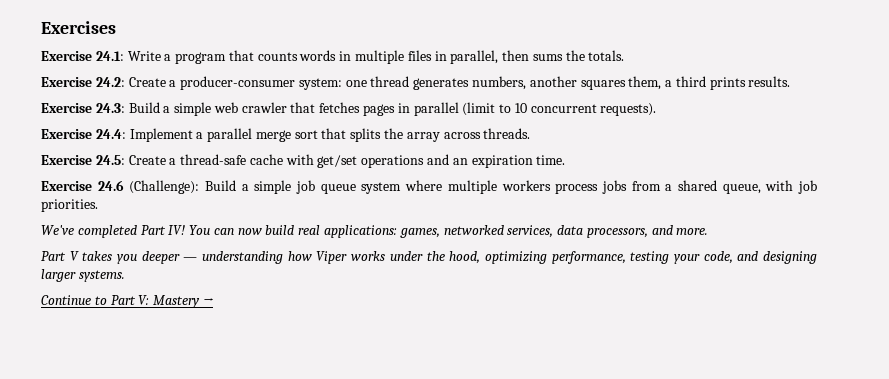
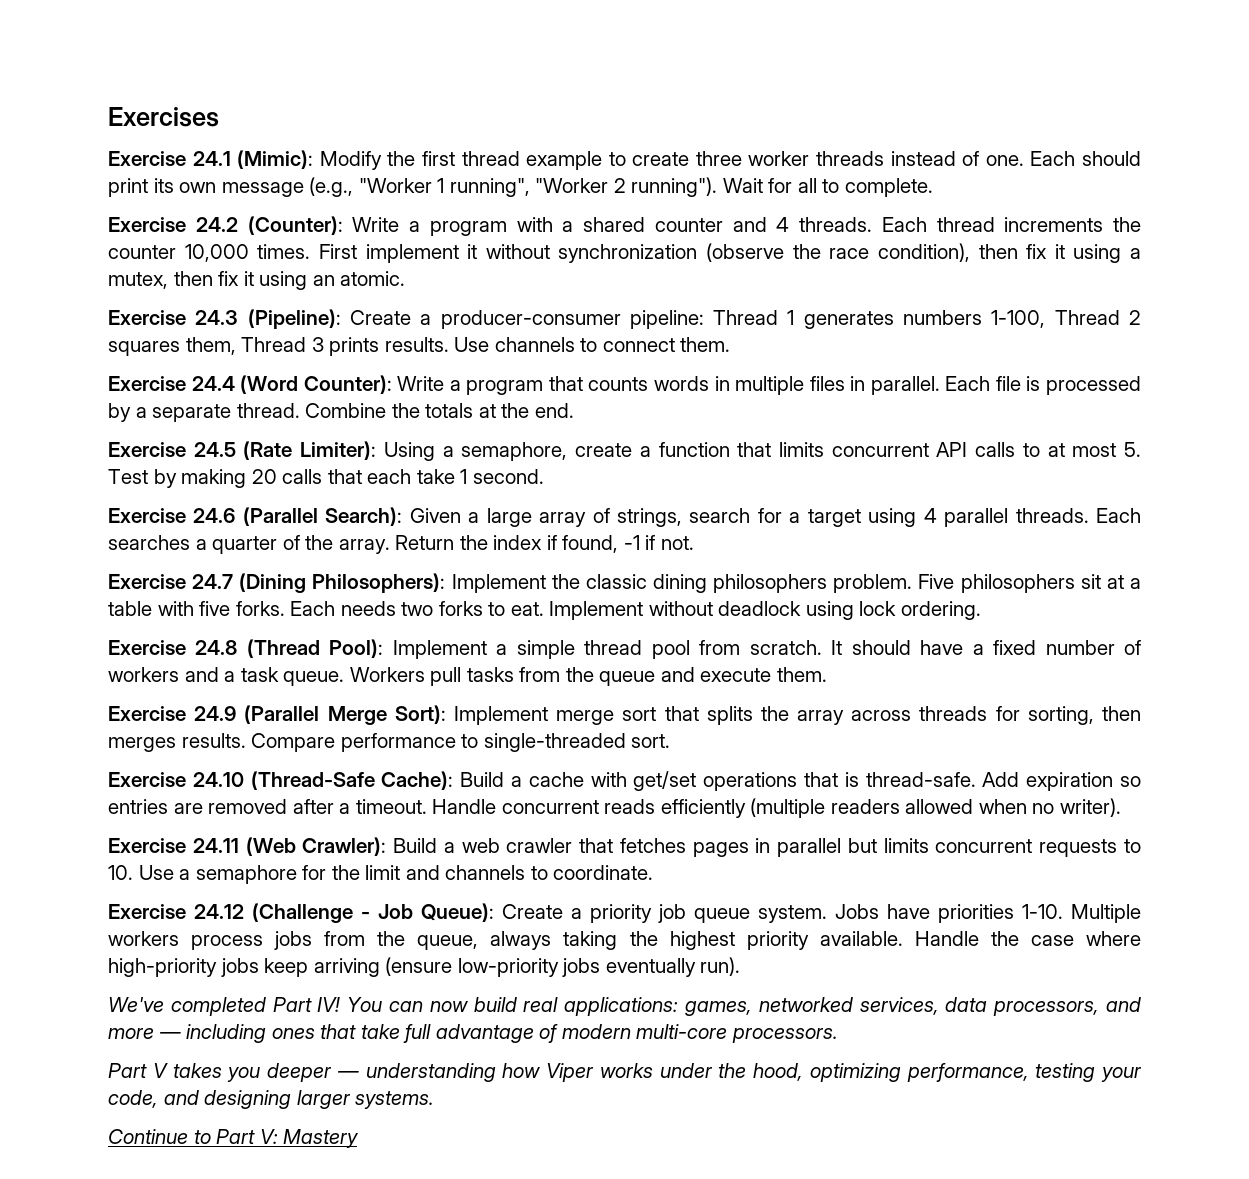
- Exercise 24.1: Write a program that counts words in multiple files in parallel, then sums the totals.
- Exercise 24.2: Create a producer-consumer system: one thread generates numbers, another squares them, a third prints results.
- Exercise 24.3: Build a simple web crawler that fetches pages in parallel (limit to 10 concurrent requests).
- Exercise 24.4: Implement a parallel merge sort that splits the array across threads.
- Exercise 24.5: Create a thread-safe cache with get/set operations and an expiration time.
- Exercise 24.6 (Challenge): Build a simple job queue system where multiple workers process jobs from a shared queue, with job priorities.
+ Exercise 24.1 (Mimic): Modify the first thread example to create three worker threads instead of one. Each should print its own message (e.g., "Worker 1 running", "Worker 2 running"). Wait for all to complete.
+ Exercise 24.2 (Counter): Write a program with a shared counter and 4 threads. Each thread increments the counter 10,000 times. First implement it without synchronization (observe the race condition), then fix it using a mutex, then fix it using an atomic.
+ Exercise 24.3 (Pipeline): Create a producer-consumer pipeline: Thread 1 generates numbers 1-100, Thread 2 squares them, Thread 3 prints results. Use channels to connect them.
+ Exercise 24.4 (Word Counter): Write a program that counts words in multiple files in parallel. Each file is processed by a separate thread. Combine the totals at the end.
+ Exercise 24.5 (Rate Limiter): Using a semaphore, create a function that limits concurrent API calls to at most 5. Test by making 20 calls that each take 1 second.
+ Exercise 24.6 (Parallel Search): Given a large array of strings, search for a target using 4 parallel threads. Each searches a quarter of the array. Return the index if found, -1 if not.
+ Exercise 24.7 (Dining Philosophers): Implement the classic dining philosophers problem. Five philosophers sit at a table with five forks. Each needs two forks to eat. Implement without deadlock using lock ordering.
+ Exercise 24.8 (Thread Pool): Implement a simple thread pool from scratch. It should have a fixed number of workers and a task queue. Workers pull tasks from the queue and execute them.
+ Exercise 24.9 (Parallel Merge Sort): Implement merge sort that splits the array across threads for sorting, then merges results. Compare performance to single-threaded sort.
+ Exercise 24.10 (Thread-Safe Cache): Build a cache with get/set operations that is thread-safe. Add expiration so entries are removed after a timeout. Handle concurrent reads efficiently (multiple readers allowed when no writer).
+ Exercise 24.11 (Web Crawler): Build a web crawler that fetches pages in parallel but limits concurrent requests to 10. Use a semaphore for the limit and channels to coordinate.
+ Exercise 24.12 (Challenge - Job Queue): Create a priority job queue system. Jobs have priorities 1-10. Multiple workers process jobs from the queue, always taking the highest priority available. Handle the case where high-priority jobs keep arriving (ensure low-priority jobs eventually run).
- You can now build real applications: games, networked services, data processors, and more.
+ You can now build real applications: games, networked services, data processors, and more — including ones that take full advantage of modern multi-core processors.
- Continue to Part V: Mastery →
+ Continue to Part V: Mastery

